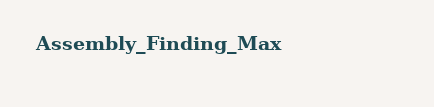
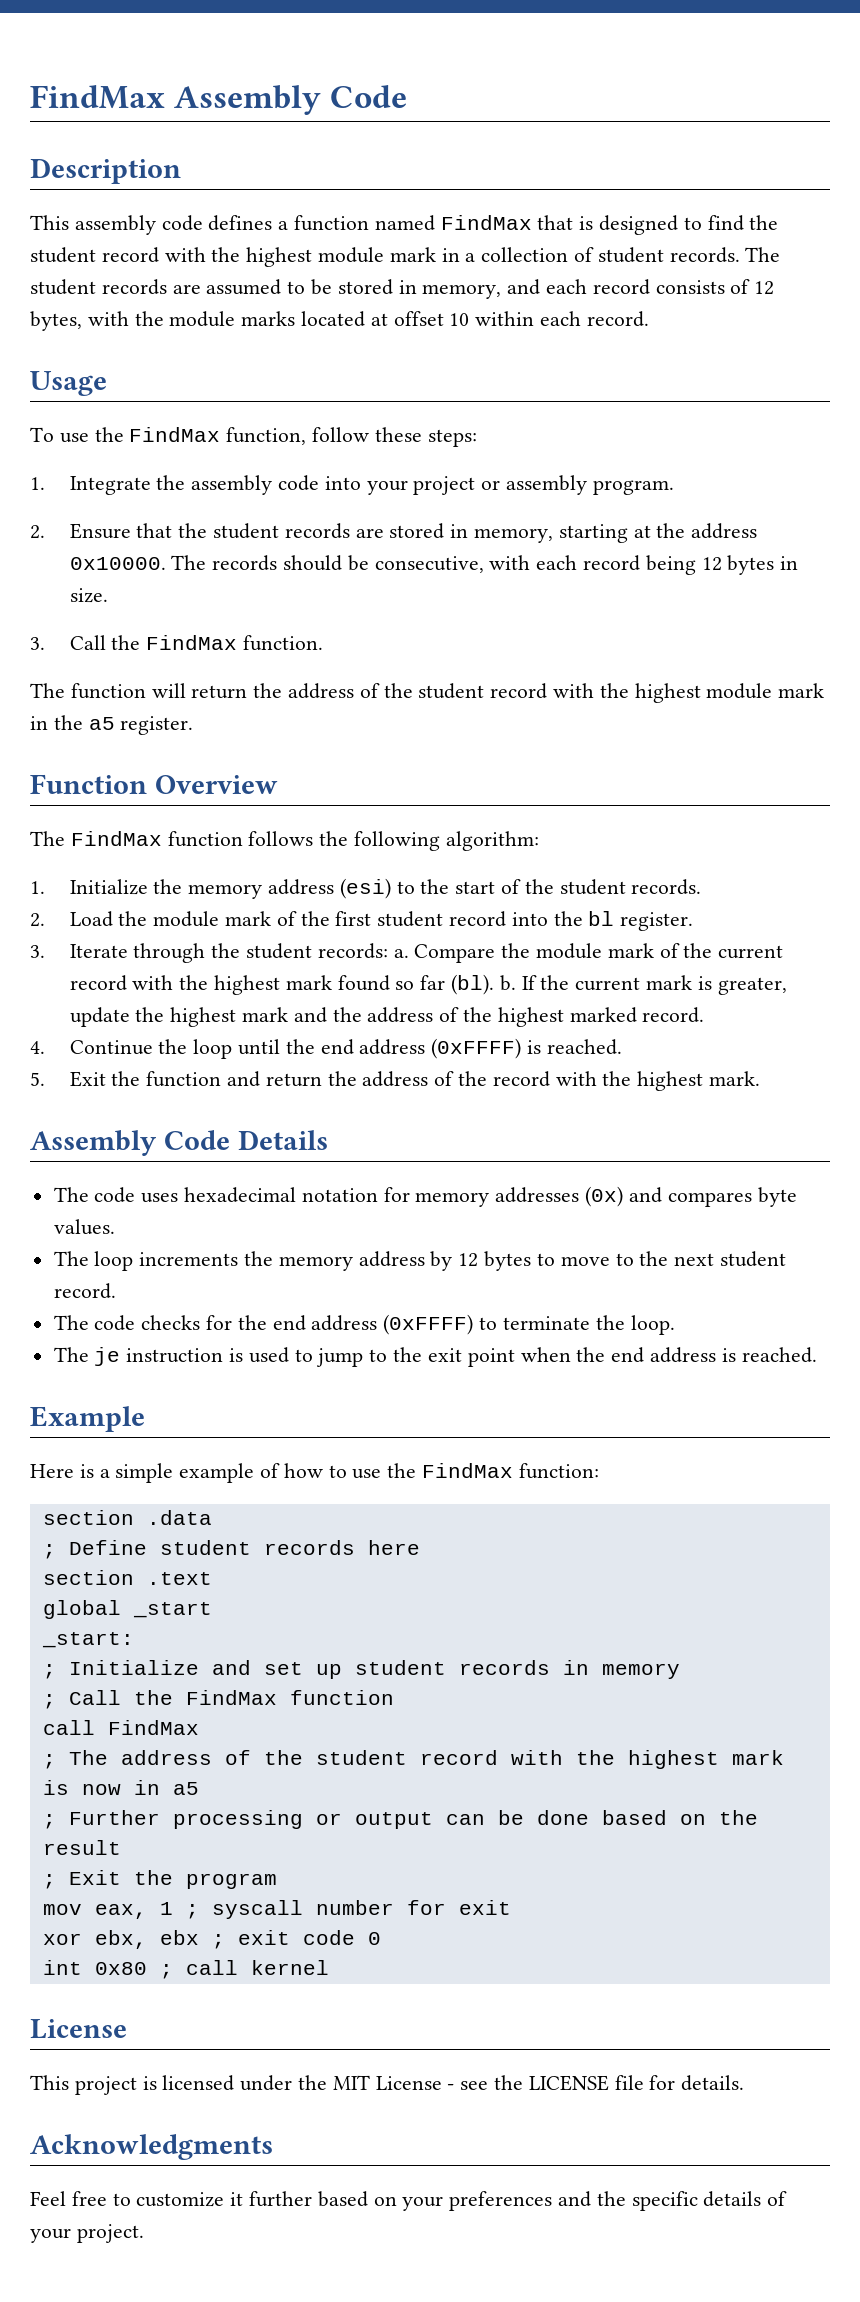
- Assembly_Finding_Max
+ FindMax Assembly Code
+ Description
+ This assembly code defines a function named FindMax that is designed to find the student record with the highest module mark in a collection of student records. The student records are assumed to be stored in memory, and each record consists of 12 bytes, with the module marks located at offset 10 within each record.
+ Usage
+ To use the FindMax function, follow these steps:
+ 1. Integrate the assembly code into your project or assembly program.
+ 2. Ensure that the student records are stored in memory, starting at the address 0x10000. The records should be consecutive, with each record being 12 bytes in size.
+ 3. Call the FindMax function.
+ The function will return the address of the student record with the highest module mark in the a5 register.
+ Function Overview
+ The FindMax function follows the following algorithm:
+ 1. Initialize the memory address (esi) to the start of the student records.
+ 2. Load the module mark of the first student record into the bl register.
+ 3. Iterate through the student records: a. Compare the module mark of the current record with the highest mark found so far (bl). b. If the current mark is greater, update the highest mark and the address of the highest marked record.
+ 4. Continue the loop until the end address (0xFFFF) is reached.
+ 5. Exit the function and return the address of the record with the highest mark.
+ Assembly Code Details
+ The code uses hexadecimal notation for memory addresses (0x) and compares byte values.
+ The loop increments the memory address by 12 bytes to move to the next student record.
+ The code checks for the end address (0xFFFF) to terminate the loop.
+ The je instruction is used to jump to the exit point when the end address is reached.
+ Example
+ Here is a simple example of how to use the FindMax function:
+ section .data
+ ; Define student records here
+ section .text
+ global _start
+ _start:
+ ; Initialize and set up student records in memory
+ ; Call the FindMax function
+ call FindMax
+ ; The address of the student record with the highest mark is now in a5
+ ; Further processing or output can be done based on the result
+ ; Exit the program
+ mov eax, 1 ; syscall number for exit
+ xor ebx, ebx ; exit code 0
+ int 0x80 ; call kernel
+ License
+ This project is licensed under the MIT License - see the LICENSE file for details.
+ Acknowledgments
+ Feel free to customize it further based on your preferences and the specific details of your project.

